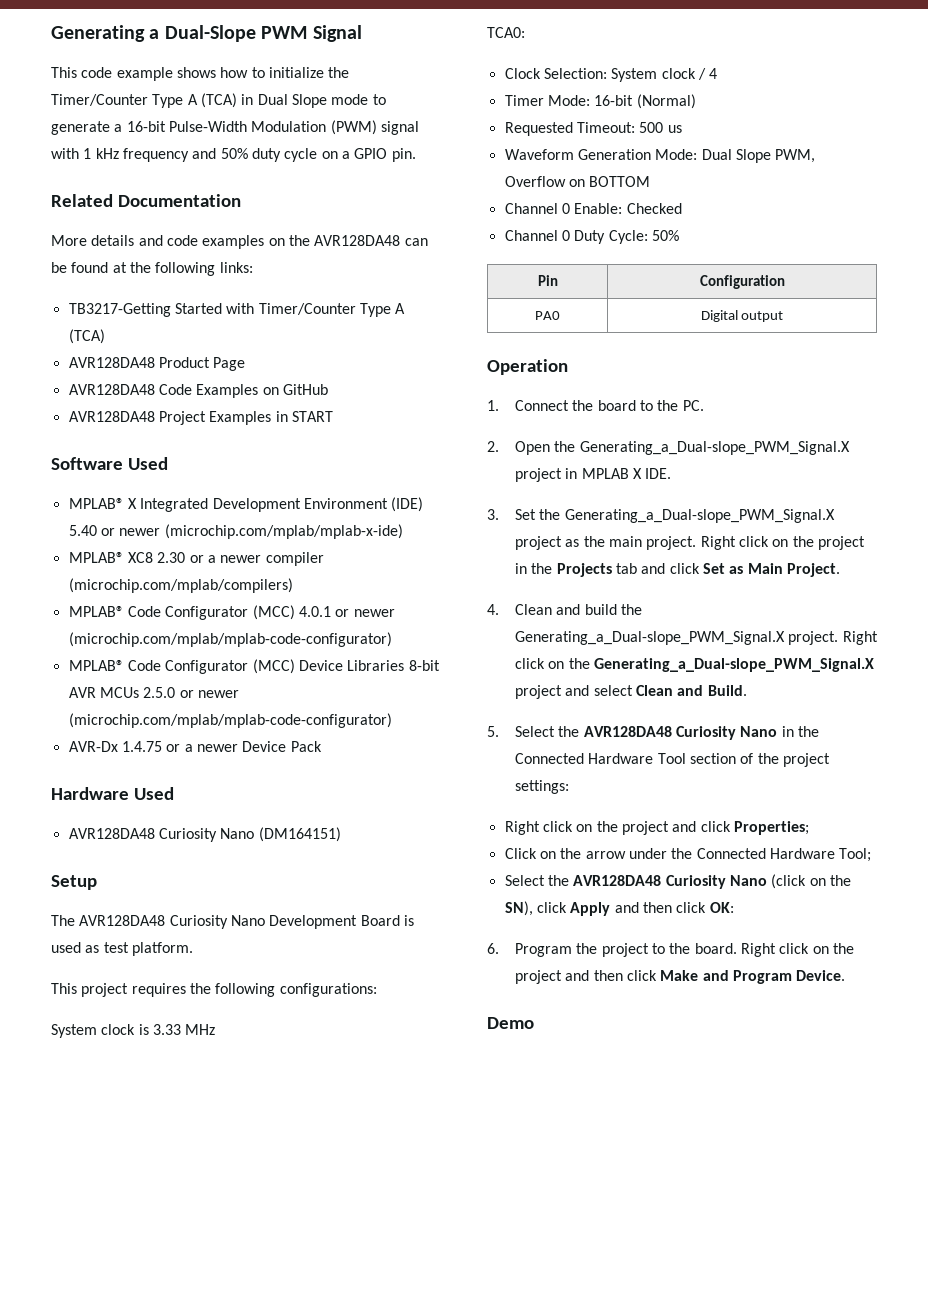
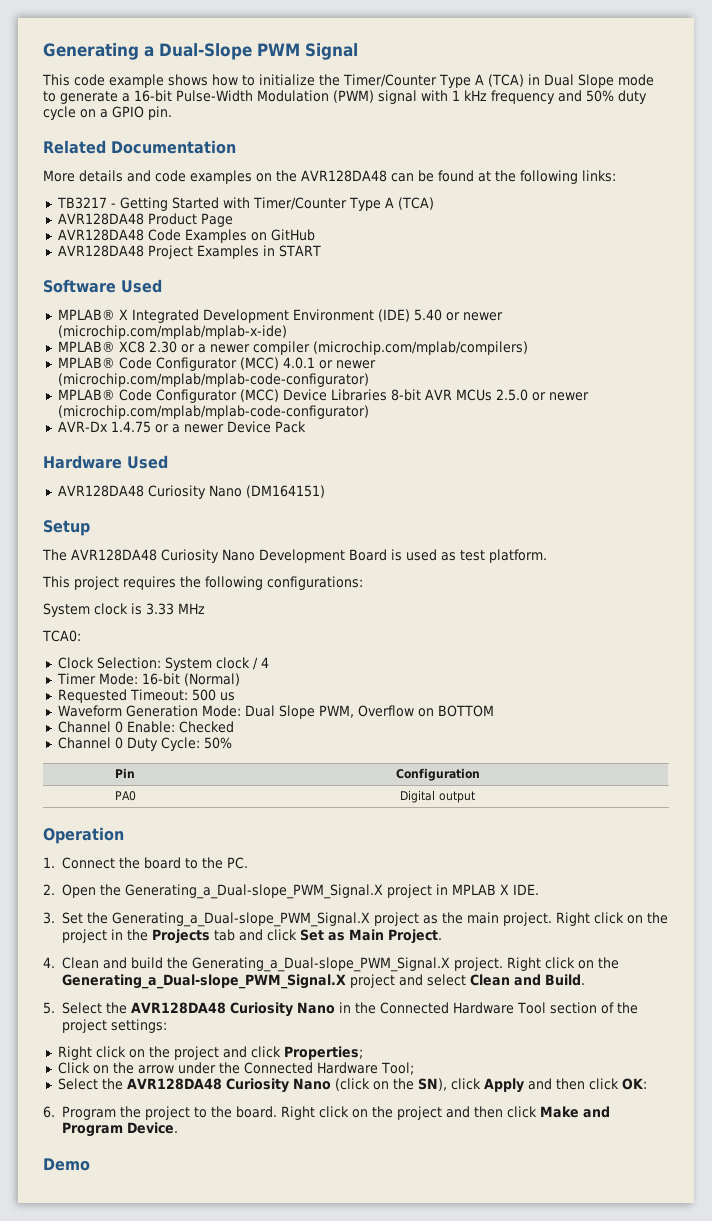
- TB3217-Getting Started with Timer/Counter Type A (TCA)
+ TB3217 - Getting Started with Timer/Counter Type A (TCA)

